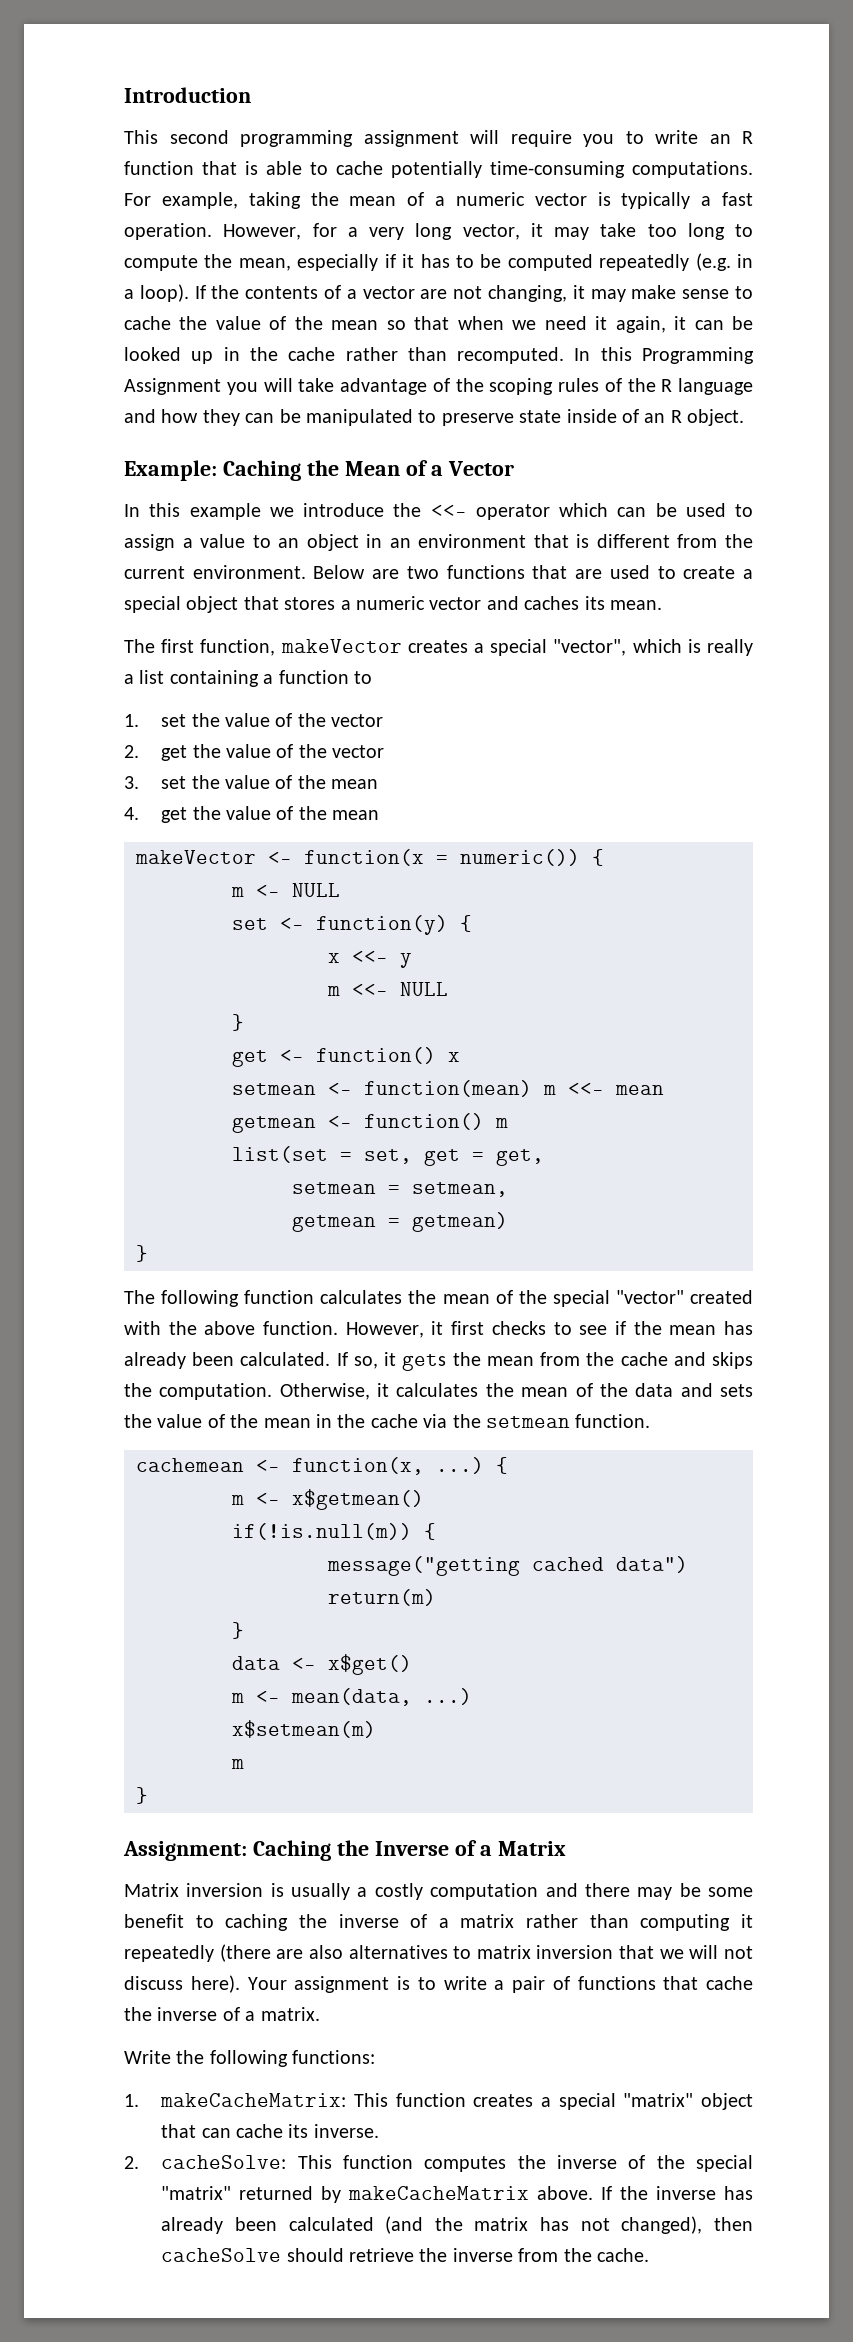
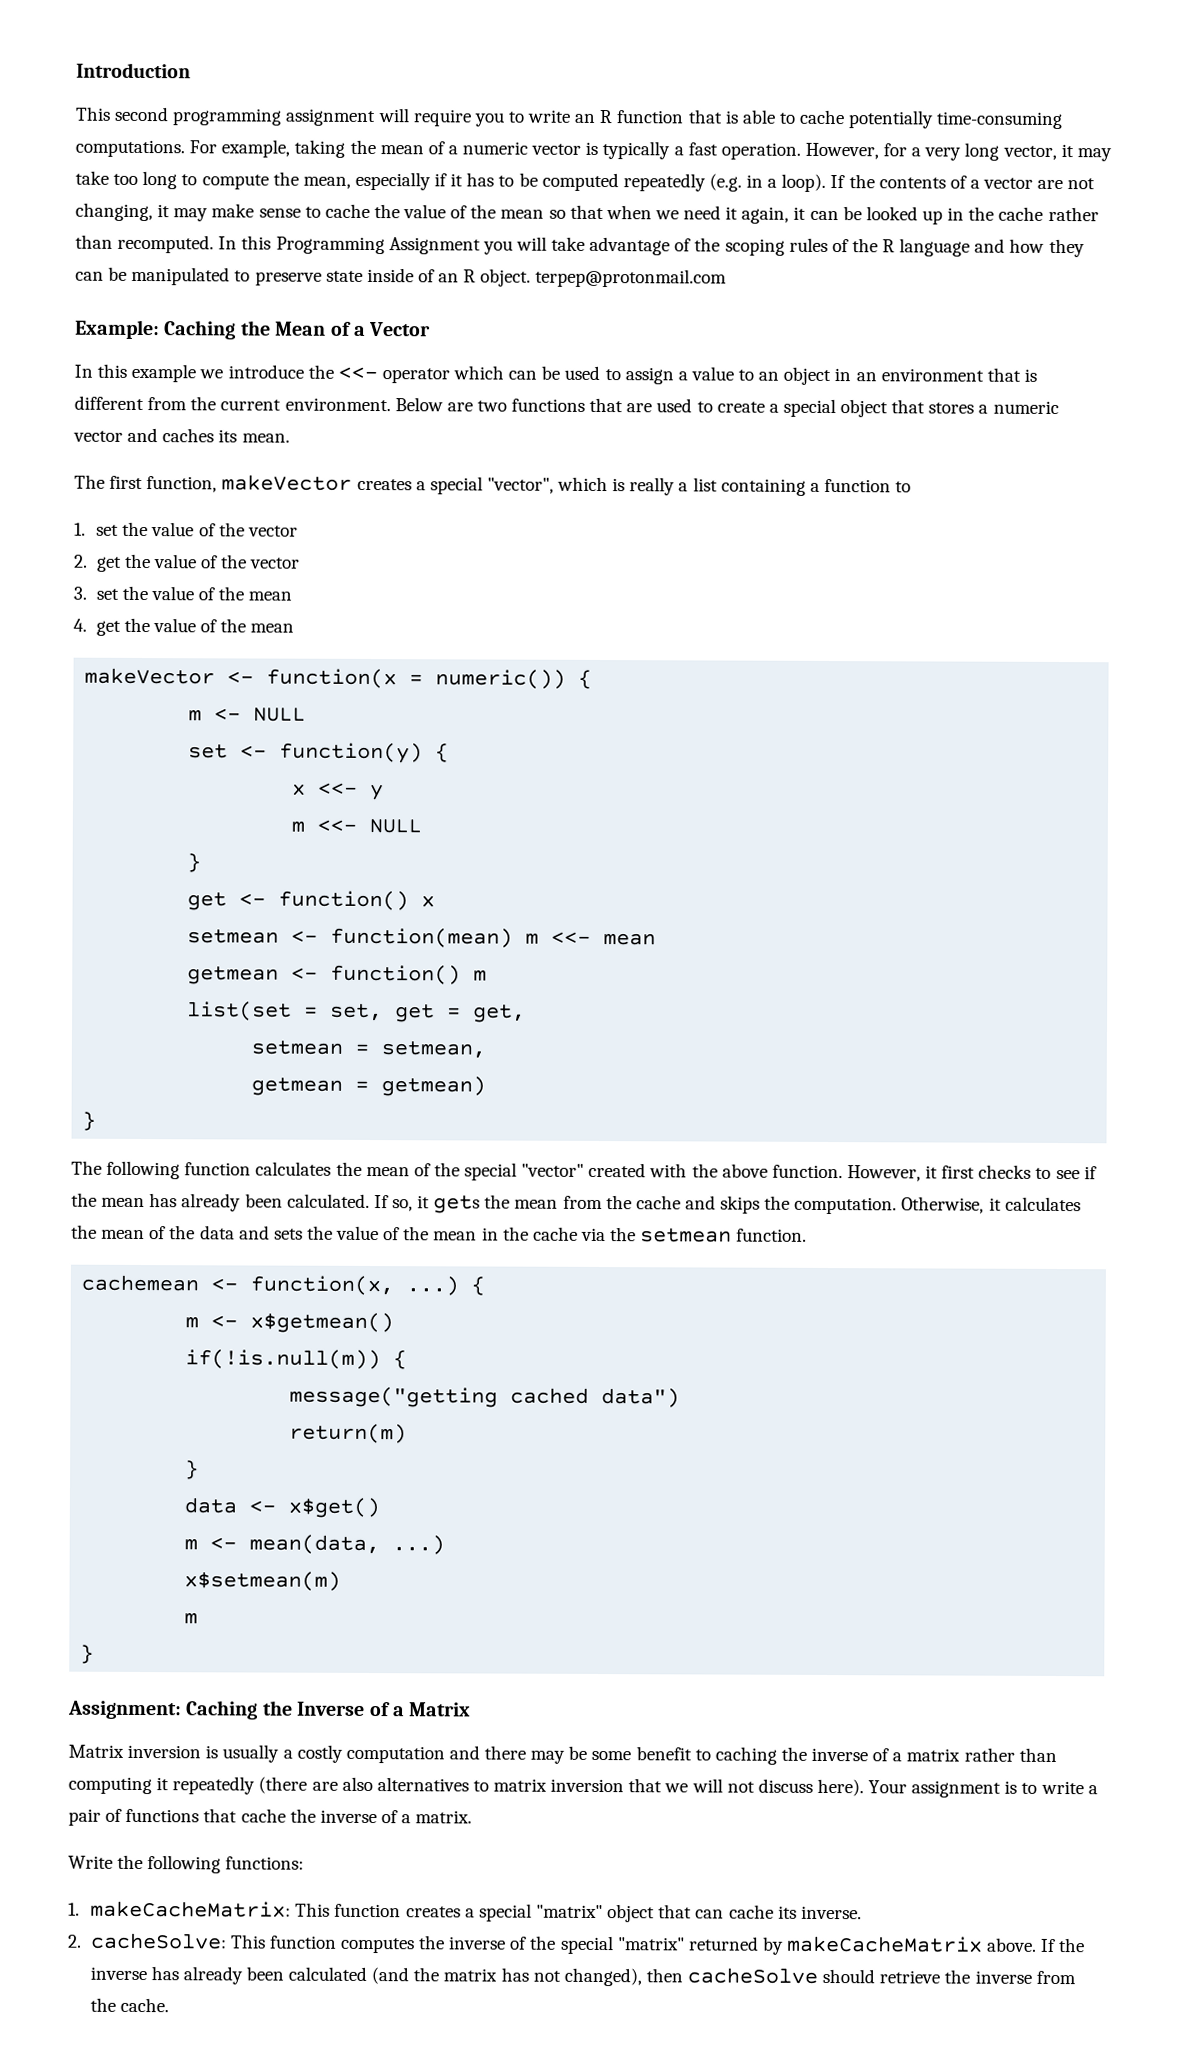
- In this Programming Assignment you will take advantage of the scoping rules of the R language and how they can be manipulated to preserve state inside of an R object.
+ In this Programming Assignment you will take advantage of the scoping rules of the R language and how they can be manipulated to preserve state inside of an R object. terpep@protonmail.com

